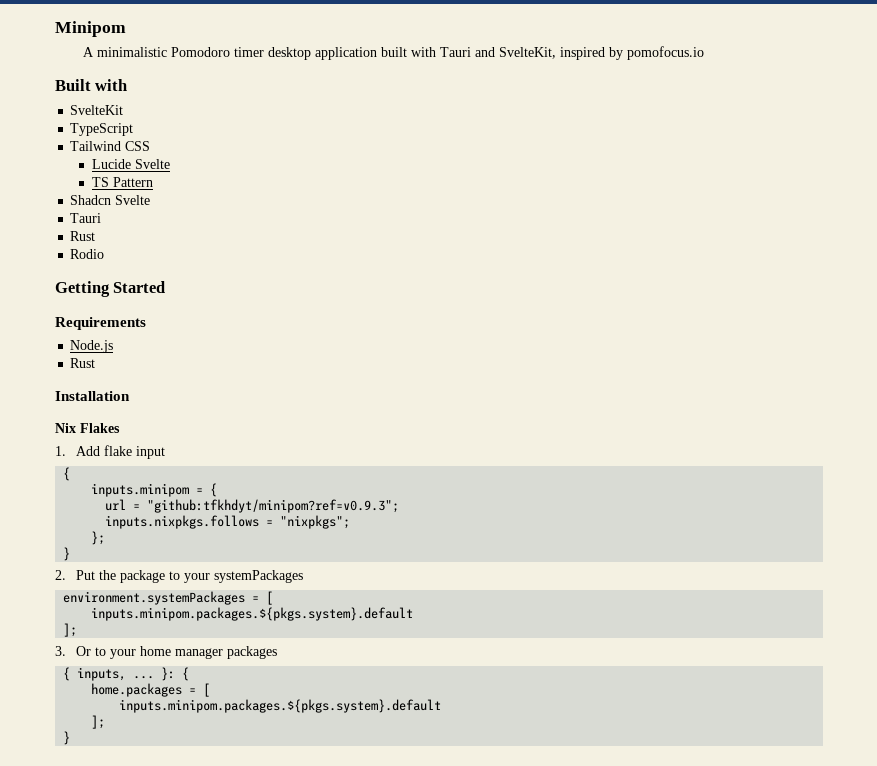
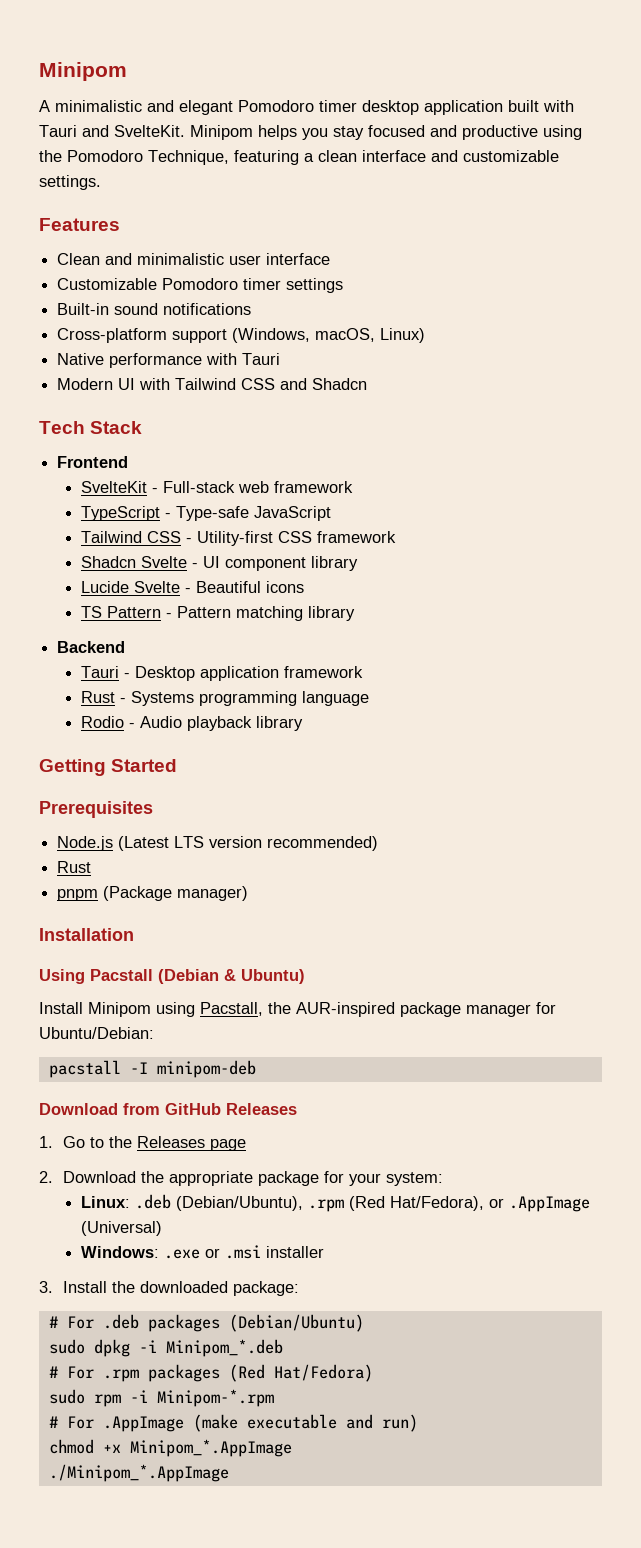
- A minimalistic Pomodoro timer desktop application built with Tauri and SvelteKit, inspired by pomofocus.io
- Built with
- SvelteKit
- TypeScript
- Tailwind CSS
+ A minimalistic and elegant Pomodoro timer desktop application built with Tauri and SvelteKit. Minipom helps you stay focused and productive using the Pomodoro Technique, featuring a clean interface and customizable settings.
+ Features
+ Clean and minimalistic user interface
+ Customizable Pomodoro timer settings
+ Built-in sound notifications
+ Cross-platform support (Windows, macOS, Linux)
+ Native performance with Tauri
+ Modern UI with Tailwind CSS and Shadcn
+ Tech Stack
+ Frontend
+ SvelteKit - Full-stack web framework
+ TypeScript - Type-safe JavaScript
+ Tailwind CSS - Utility-first CSS framework
+ Shadcn Svelte - UI component library
- Lucide Svelte
+ Lucide Svelte - Beautiful icons
- TS Pattern
- Shadcn Svelte
- Tauri
- Rust
- Rodio
+ TS Pattern - Pattern matching library
+ Backend
+ Tauri - Desktop application framework
+ Rust - Systems programming language
+ Rodio - Audio playback library
- Requirements
+ Prerequisites
- Node.js
+ Node.js (Latest LTS version recommended)
  Rust
+ pnpm (Package manager)
  Installation
- Nix Flakes
- 1. Add flake input
- {
- inputs.minipom = {
- url = "github:tfkhdyt/minipom?ref=v0.9.3";
- inputs.nixpkgs.follows = "nixpkgs";
- };
- }
- 2. Put the package to your systemPackages
- environment.systemPackages = [
- inputs.minipom.packages.${pkgs.system}.default
- ];
- 3. Or to your home manager packages
- { inputs, ... }: {
- home.packages = [
- inputs.minipom.packages.${pkgs.system}.default
- ];
- }
+ Using Pacstall (Debian & Ubuntu)
+ Install Minipom using Pacstall, the AUR-inspired package manager for Ubuntu/Debian:
+ pacstall -I minipom-deb
+ Download from GitHub Releases
+ 1. Go to the Releases page
+ 2. Download the appropriate package for your system:
+ Linux: .deb (Debian/Ubuntu), .rpm (Red Hat/Fedora), or .AppImage (Universal)
+ Windows: .exe or .msi installer
+ 3. Install the downloaded package:
+ # For .deb packages (Debian/Ubuntu)
+ sudo dpkg -i Minipom_*.deb
+ # For .rpm packages (Red Hat/Fedora)
+ sudo rpm -i Minipom-*.rpm
+ # For .AppImage (make executable and run)
+ chmod +x Minipom_*.AppImage
+ ./Minipom_*.AppImage

